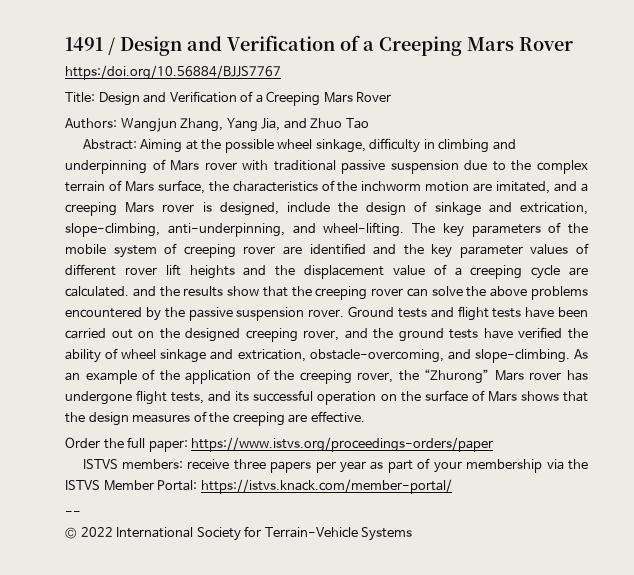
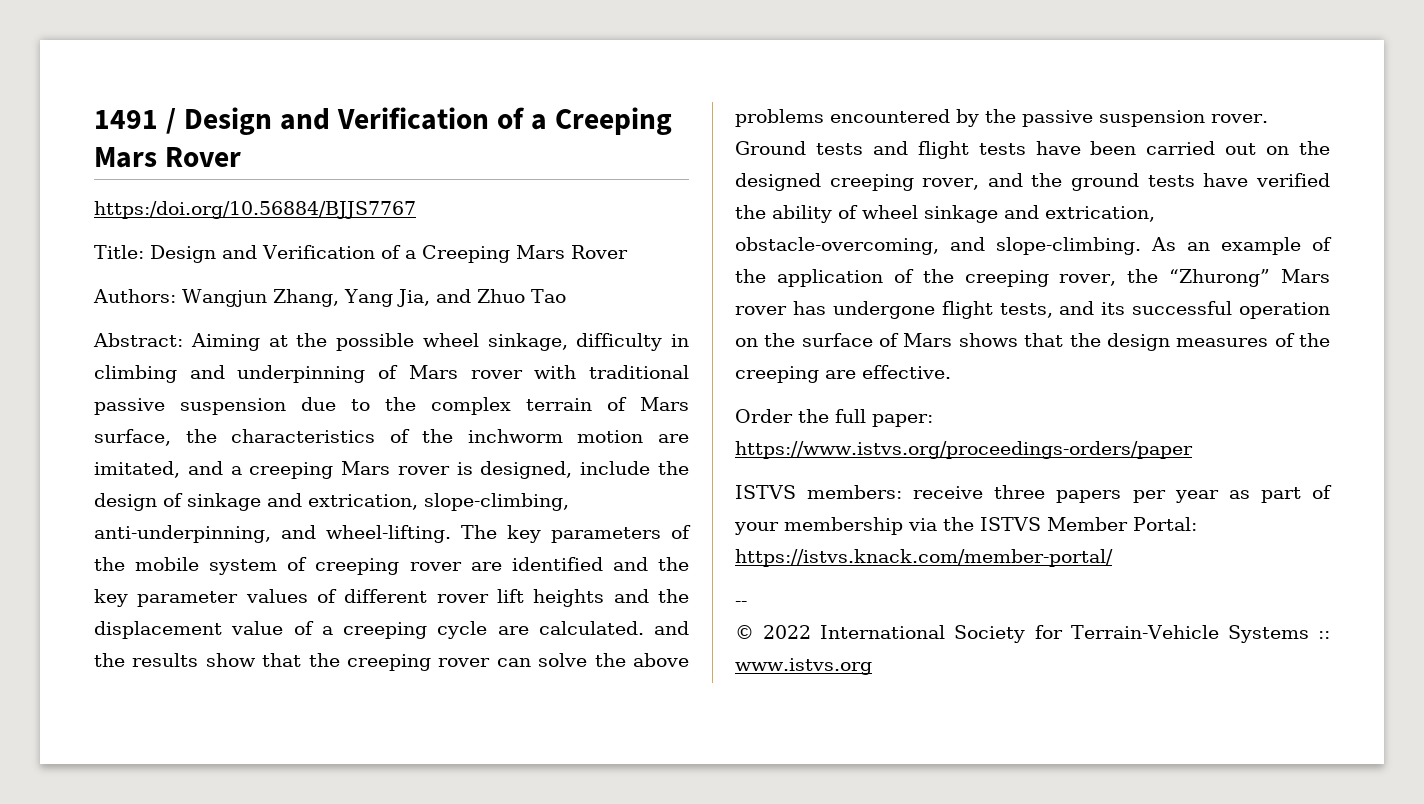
- © 2022 International Society for Terrain-Vehicle Systems
+ © 2022 International Society for Terrain-Vehicle Systems :: www.istvs.org

